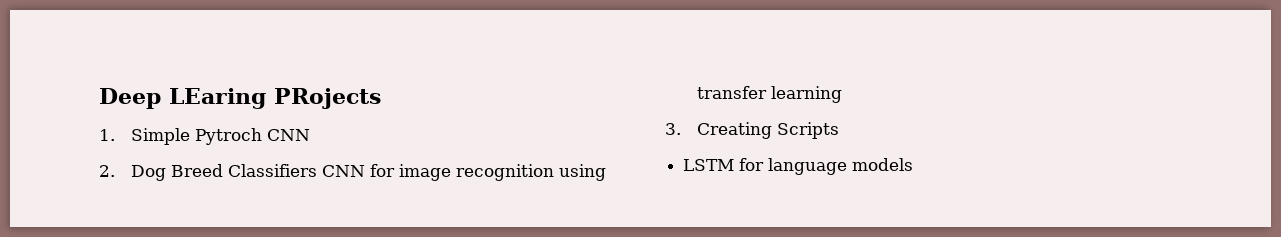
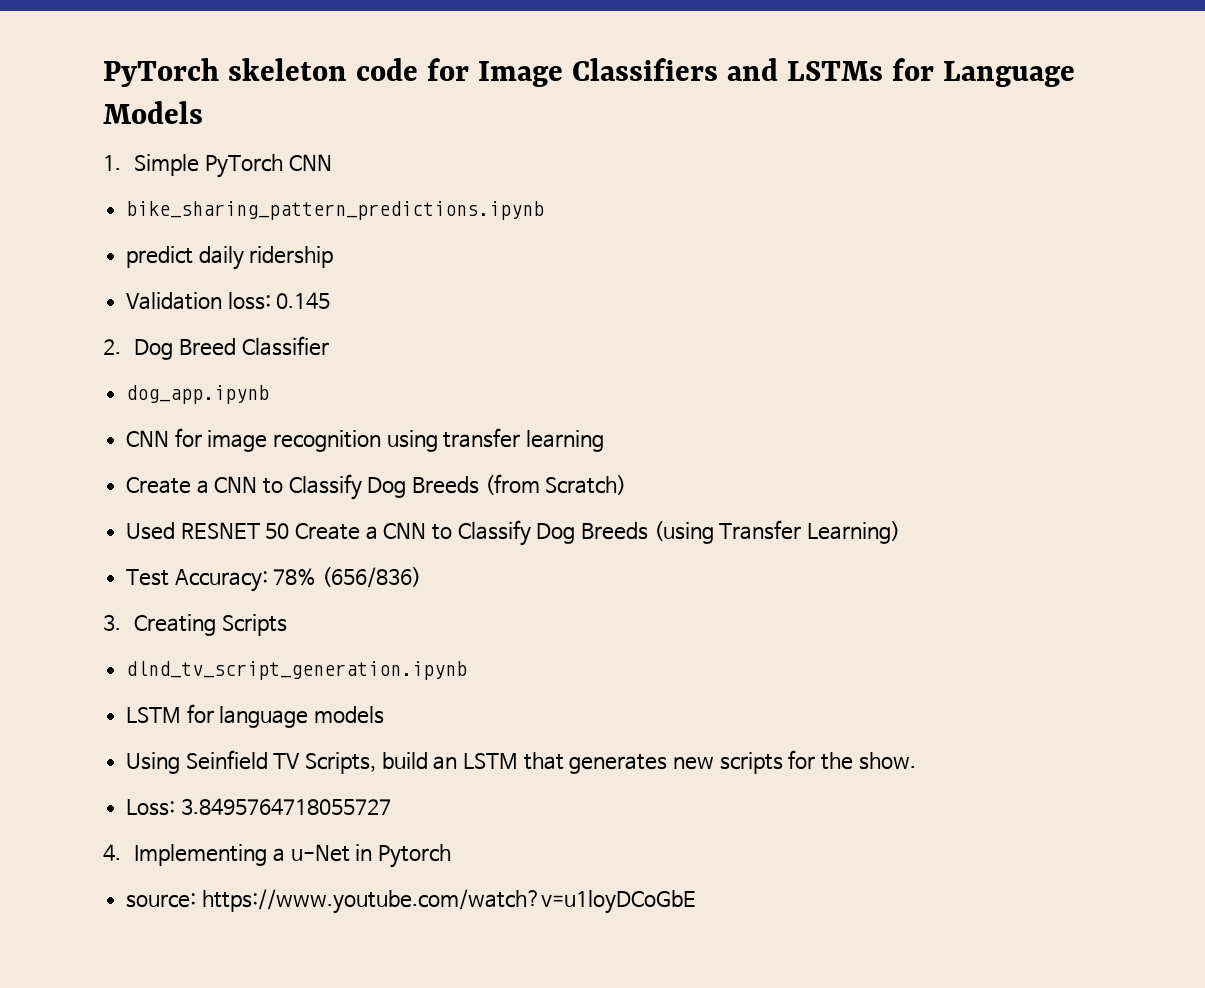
- Deep LEaring PRojects
+ PyTorch skeleton code for Image Classifiers and LSTMs for Language Models
- 1. Simple Pytroch CNN
+ 1. Simple PyTorch CNN
+ bike_sharing_pattern_predictions.ipynb
+ predict daily ridership
+ Validation loss: 0.145
- 2. Dog Breed Classifiers CNN for image recognition using transfer learning
+ 2. Dog Breed Classifier
+ dog_app.ipynb
+ CNN for image recognition using transfer learning
+ Create a CNN to Classify Dog Breeds (from Scratch)
+ Used RESNET 50 Create a CNN to Classify Dog Breeds (using Transfer Learning)
+ Test Accuracy: 78% (656/836)
+ dlnd_tv_script_generation.ipynb
+ Using Seinfield TV Scripts, build an LSTM that generates new scripts for the show.
+ Loss: 3.8495764718055727
+ 4. Implementing a u-Net in Pytorch
+ source: https://www.youtube.com/watch?v=u1loyDCoGbE

